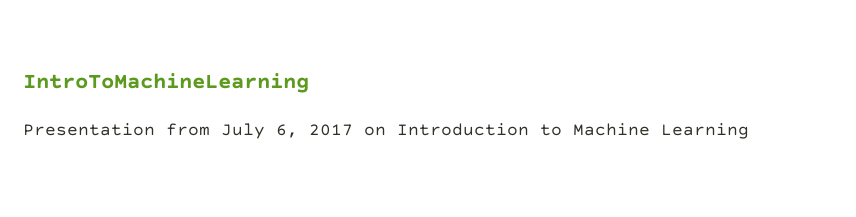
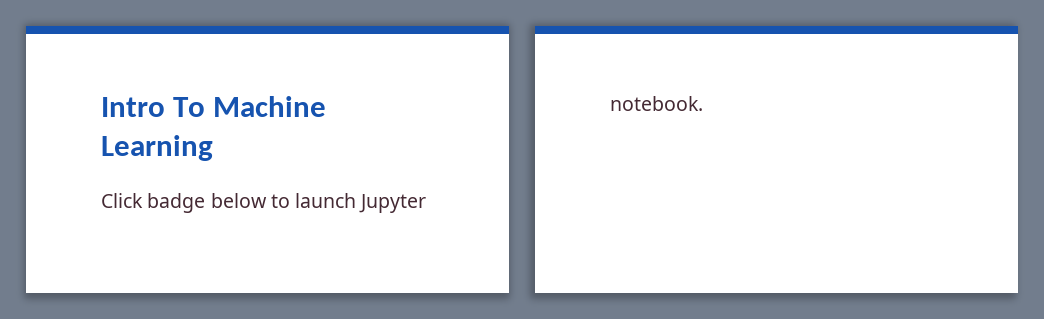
- IntroToMachineLearning
- Presentation from July 6, 2017 on Introduction to Machine Learning
+ Intro To Machine Learning
+ Click badge below to launch Jupyter notebook.

